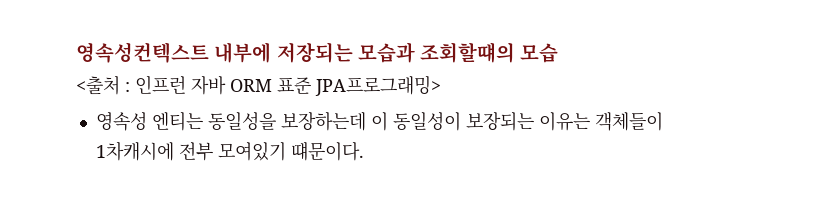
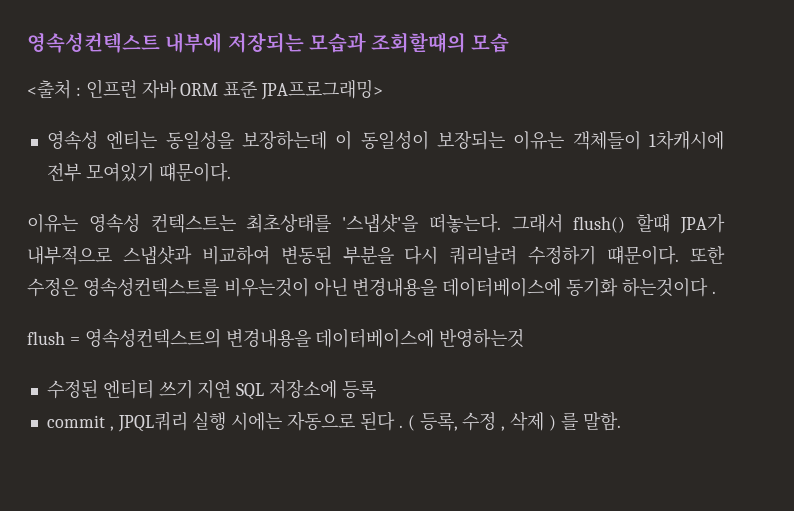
+ 이유는 영속성 컨텍스트는 최초상태를 '스냅샷'을 떠놓는다. 그래서 flush() 할떄 JPA가 내부적으로 스냅샷과 비교하여 변동된 부분을 다시 쿼리날려 수정하기 떄문이다. 또한 수정은 영속성컨텍스트를 비우는것이 아닌 변경내용을 데이터베이스에 동기화 하는것이다 .
+ flush = 영속성컨텍스트의 변경내용을 데이터베이스에 반영하는것
+ 수정된 엔티티 쓰기 지연 SQL 저장소에 등록
+ commit , JPQL쿼리 실행 시에는 자동으로 된다 . ( 등록, 수정 , 삭제 ) 를 말함.

